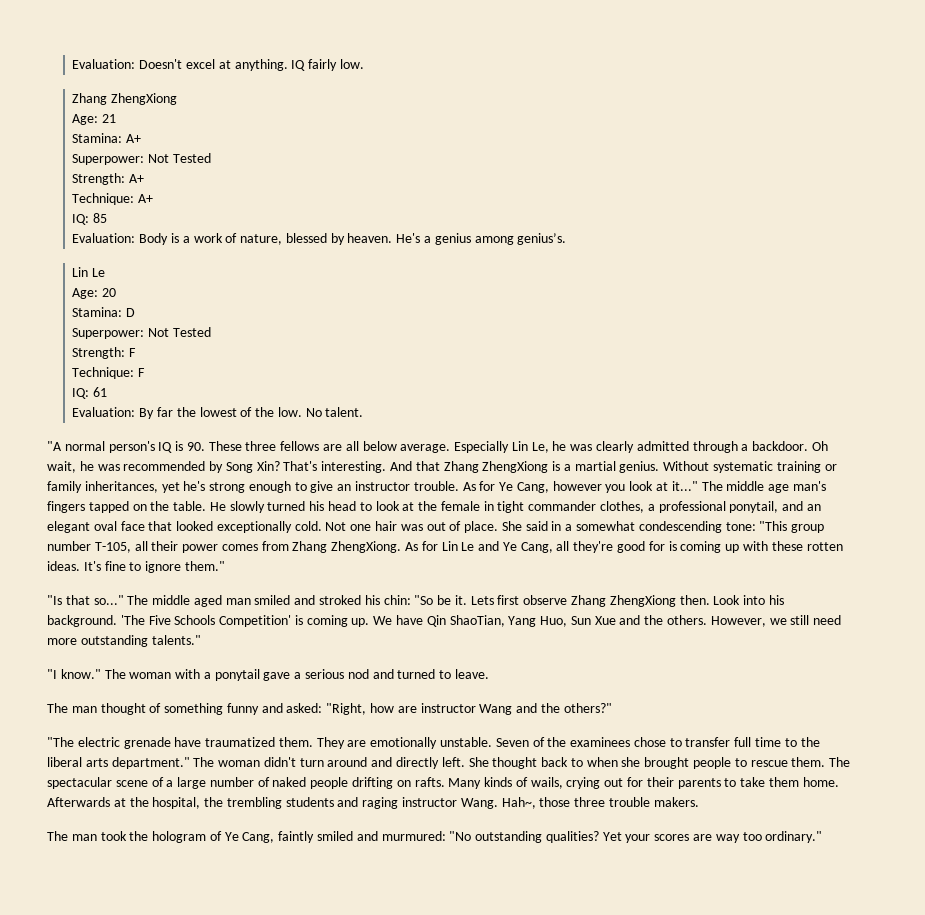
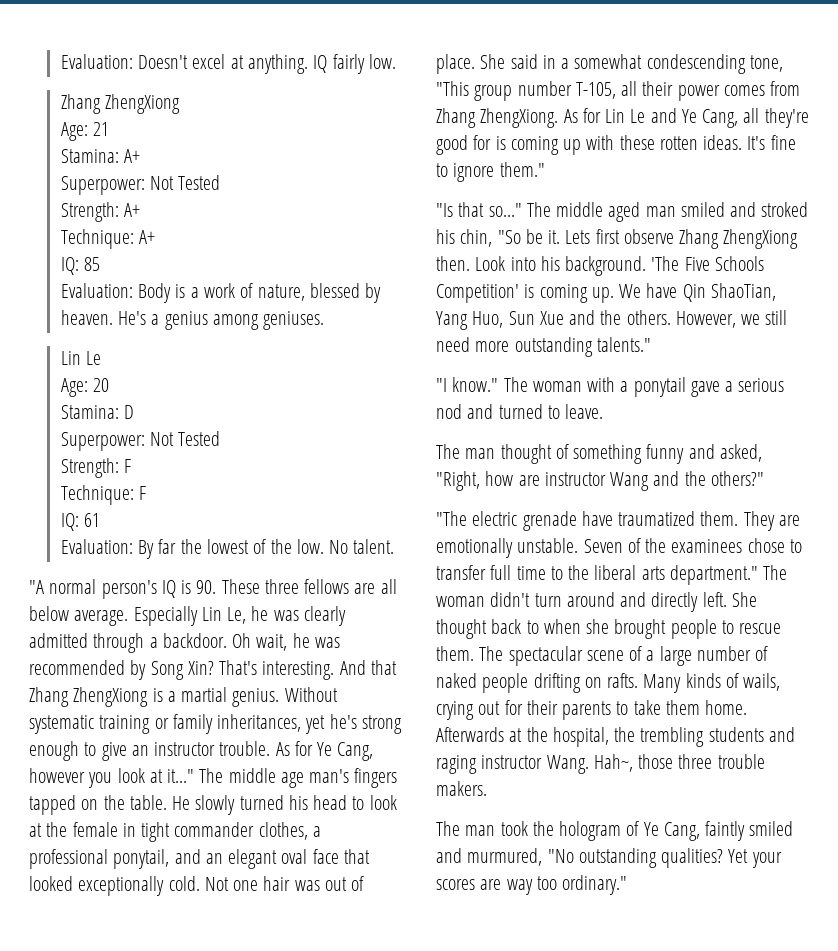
- He's a genius among genius’s.
+ He's a genius among geniuses.
- She said in a somewhat condescending tone: "This group number T-105, all their power comes from Zhang ZhengXiong.
+ She said in a somewhat condescending tone, "This group number T-105, all their power comes from Zhang ZhengXiong.
- The middle aged man smiled and stroked his chin: "So be it.
+ The middle aged man smiled and stroked his chin, "So be it.
- The man thought of something funny and asked: "Right, how are instructor Wang and the others?"
+ The man thought of something funny and asked, "Right, how are instructor Wang and the others?"
- The man took the hologram of Ye Cang, faintly smiled and murmured: "No outstanding qualities?
+ The man took the hologram of Ye Cang, faintly smiled and murmured, "No outstanding qualities?

